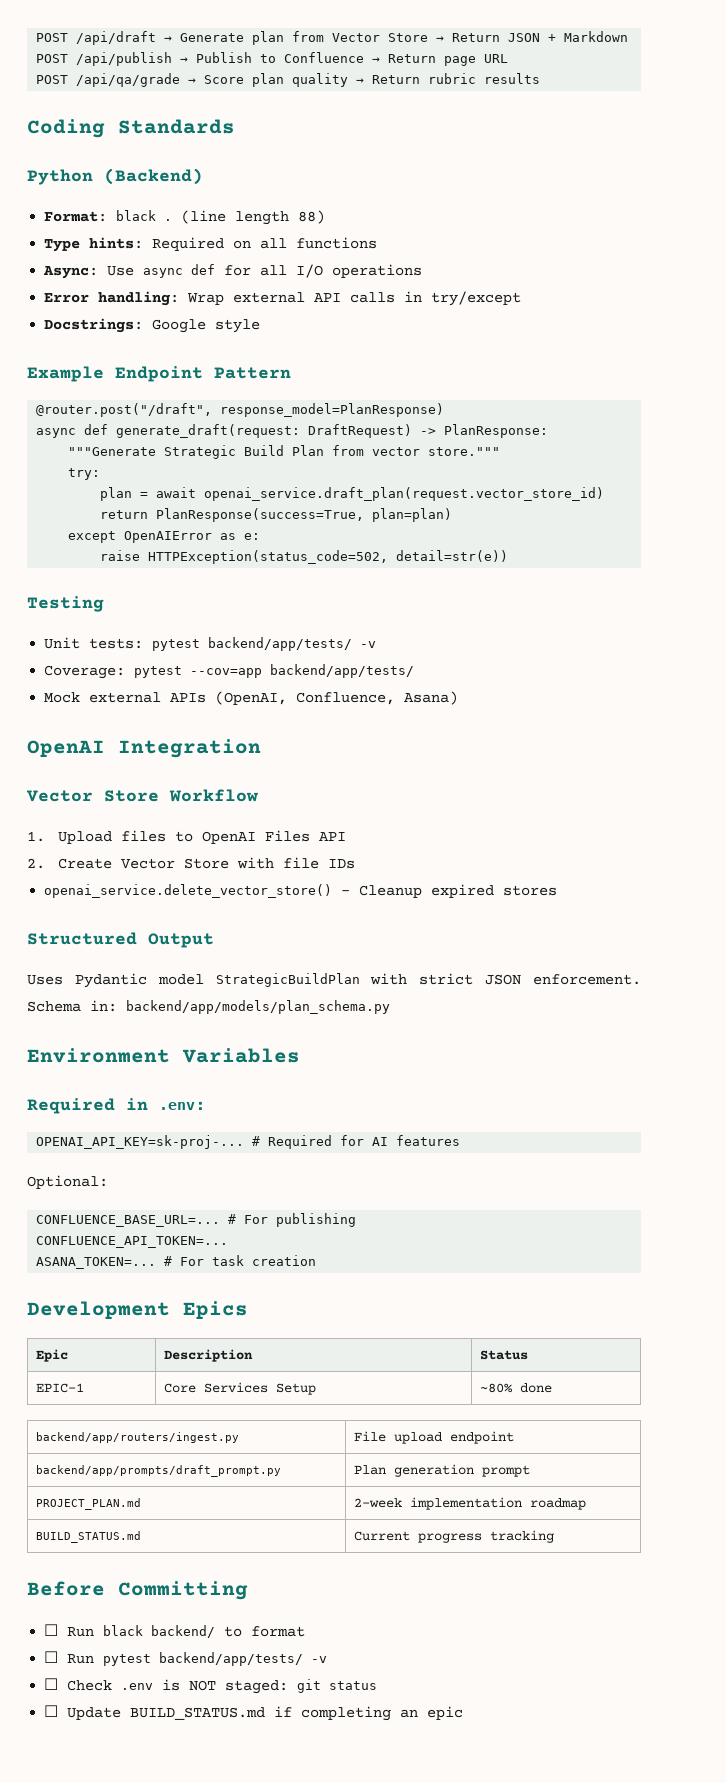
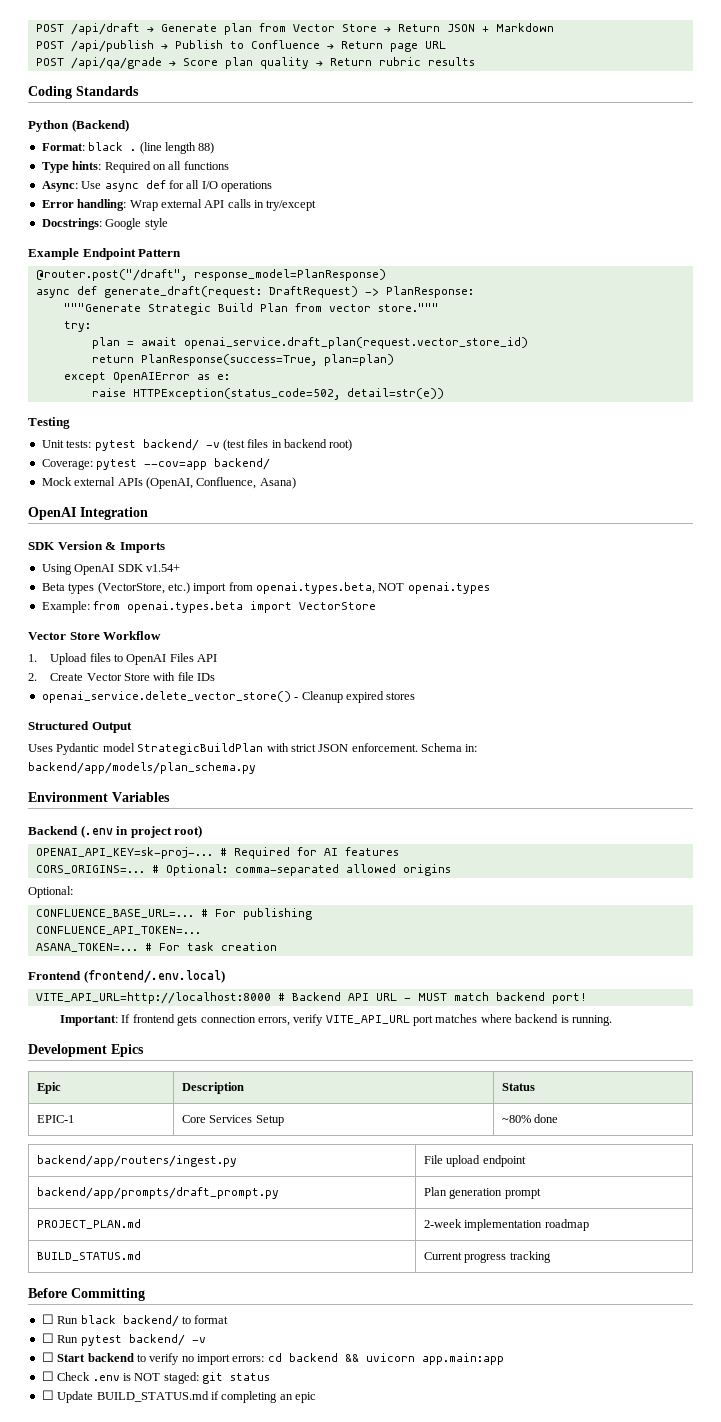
- Unit tests: pytest backend/app/tests/ -v
+ Unit tests: pytest backend/ -v (test files in backend root)
- Coverage: pytest --cov=app backend/app/tests/
+ Coverage: pytest --cov=app backend/
+ SDK Version & Imports
+ Using OpenAI SDK v1.54+
+ Beta types (VectorStore, etc.) import from openai.types.beta, NOT openai.types
+ Example: from openai.types.beta import VectorStore
- Required in .env:
+ Backend (.env in project root)
+ CORS_ORIGINS=... # Optional: comma-separated allowed origins
+ Frontend (frontend/.env.local)
+ VITE_API_URL=http://localhost:8000 # Backend API URL - MUST match backend port!
+ Important: If frontend gets connection errors, verify VITE_API_URL port matches where backend is running.
- ☐ Run pytest backend/app/tests/ -v
+ ☐ Run pytest backend/ -v
+ ☐ Start backend to verify no import errors: cd backend && uvicorn app.main:app

